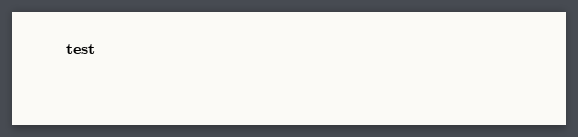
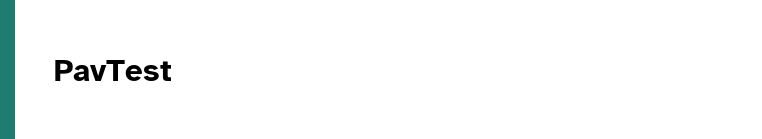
- test
+ PavTest

